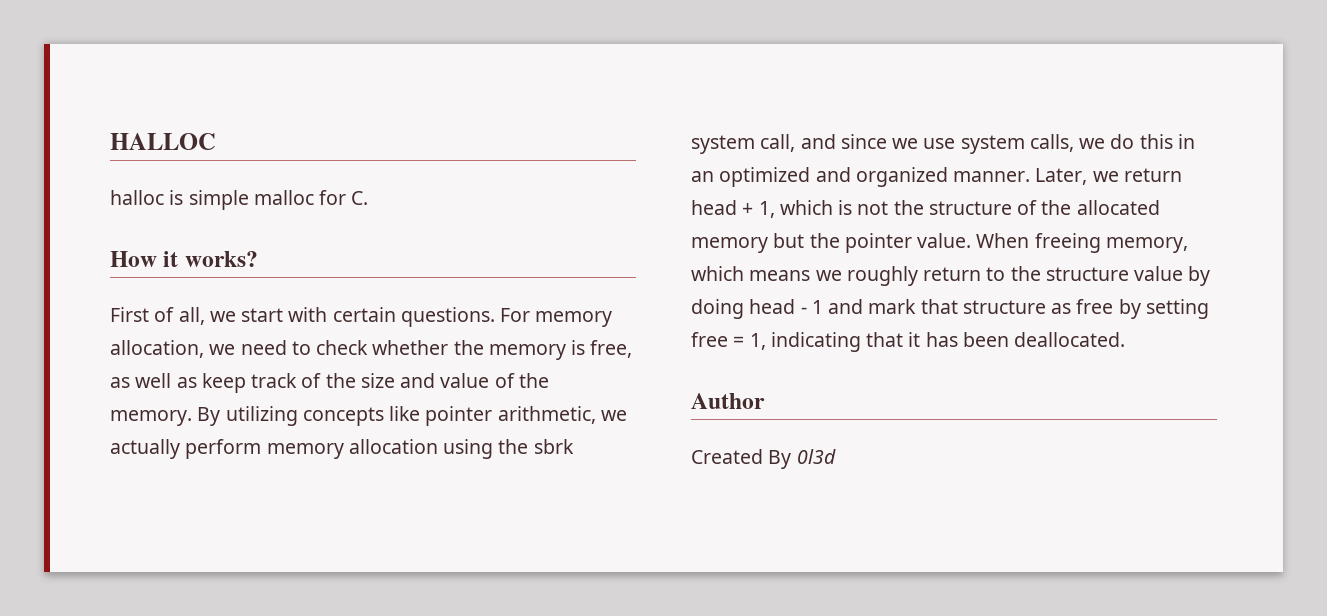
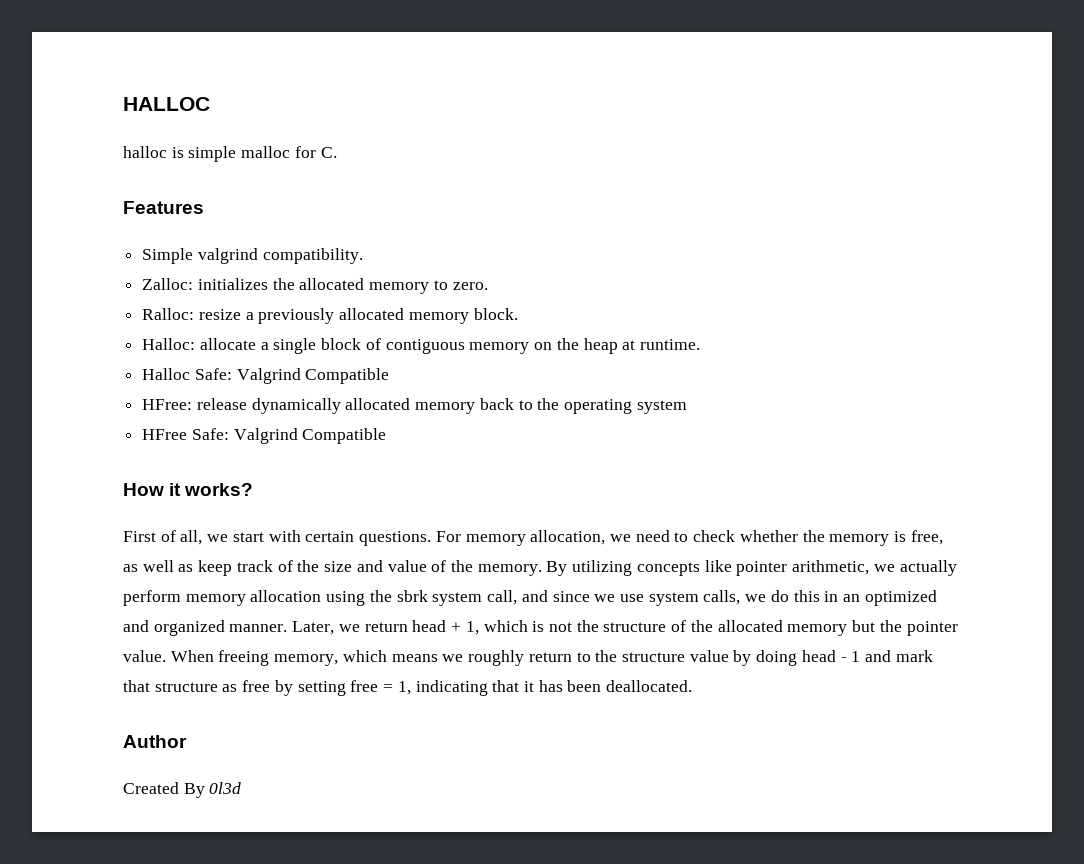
+ Features
+ Simple valgrind compatibility.
+ Zalloc: initializes the allocated memory to zero.
+ Ralloc: resize a previously allocated memory block.
+ Halloc: allocate a single block of contiguous memory on the heap at runtime.
+ Halloc Safe: Valgrind Compatible
+ HFree: release dynamically allocated memory back to the operating system
+ HFree Safe: Valgrind Compatible

